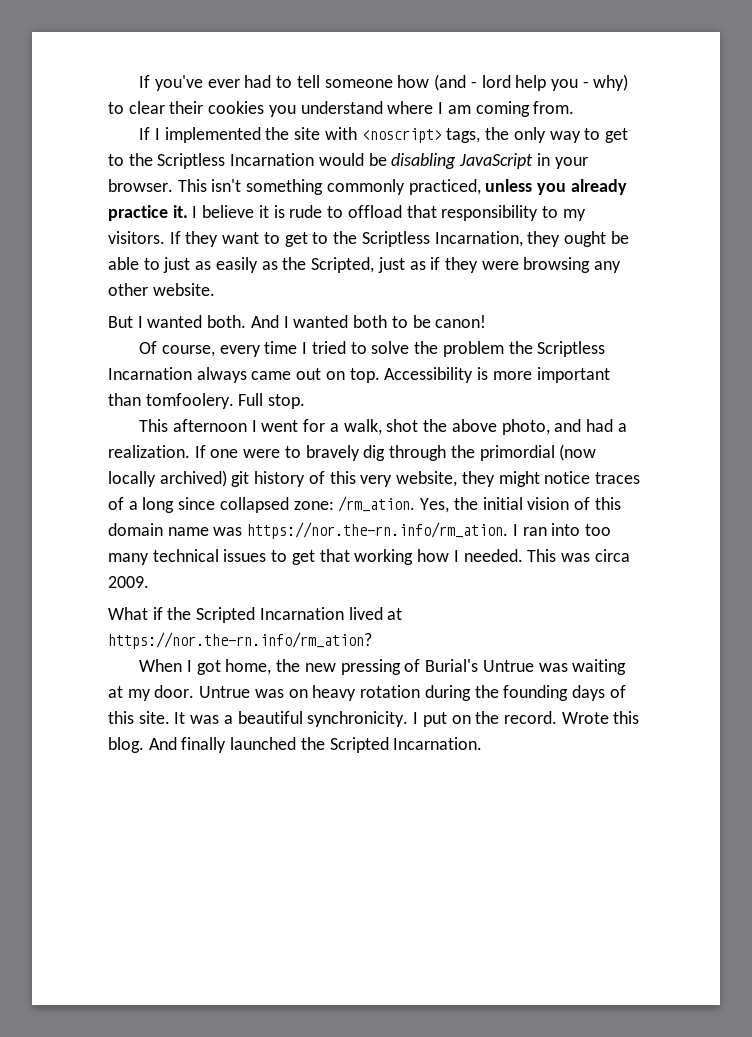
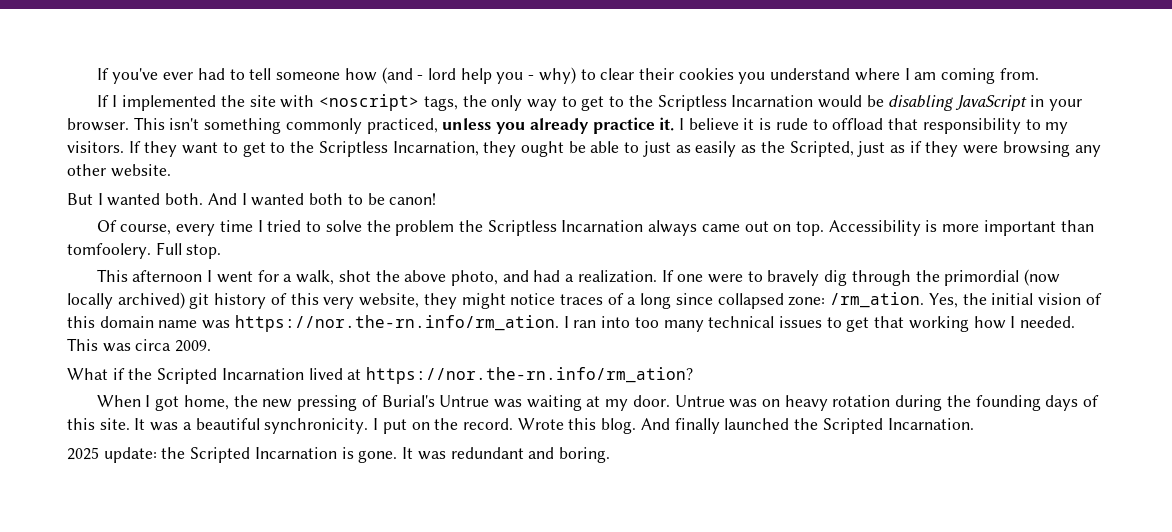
+ 2025 update: the Scripted Incarnation is gone. It was redundant and boring.

